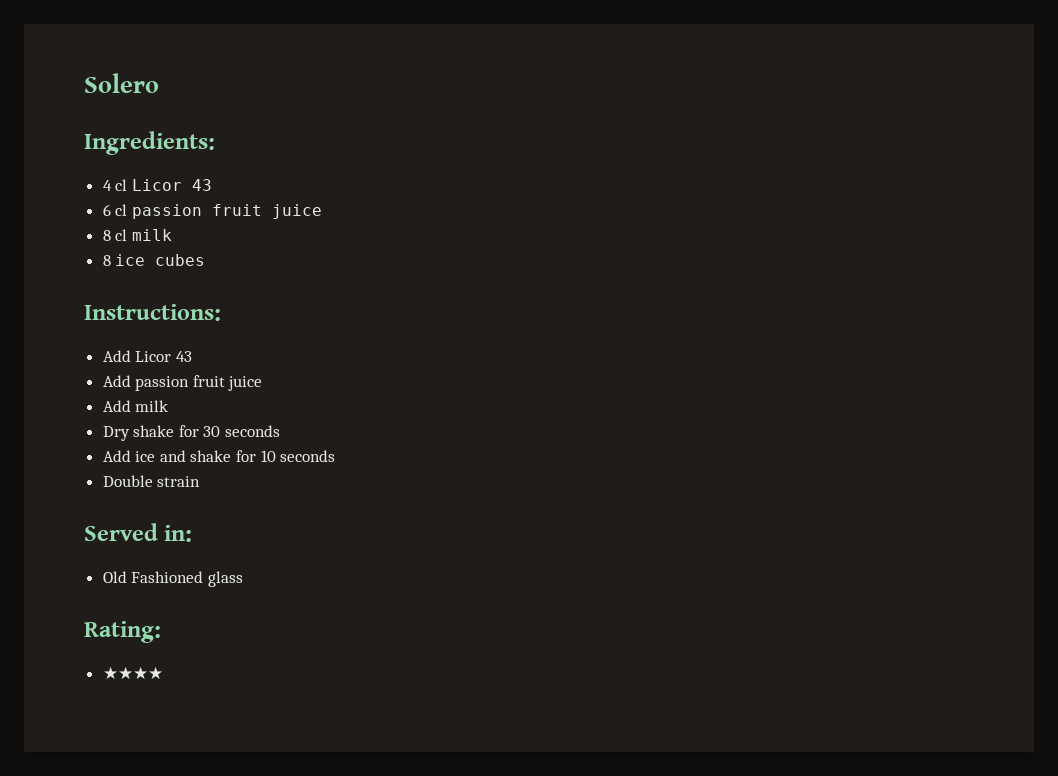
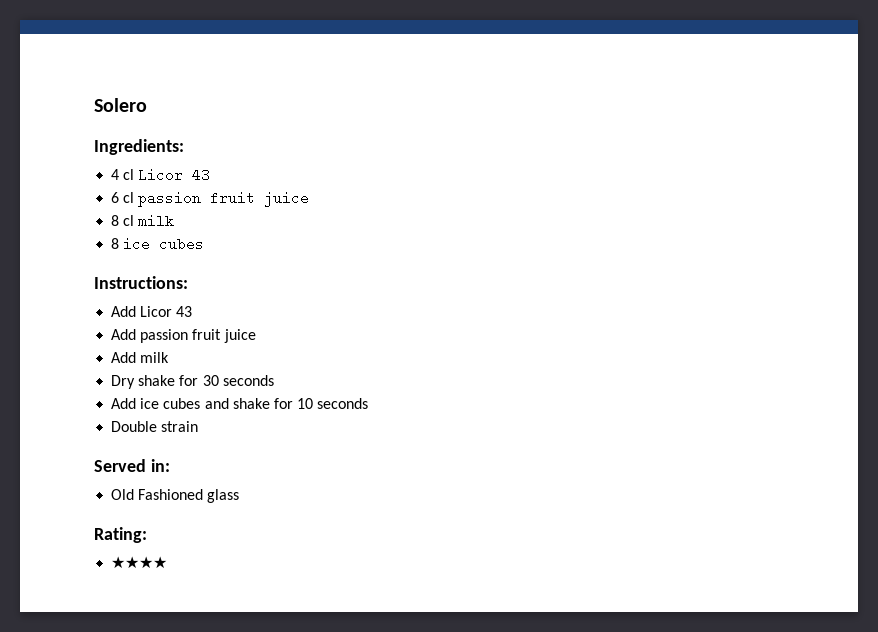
- Add ice and shake for 10 seconds
+ Add ice cubes and shake for 10 seconds

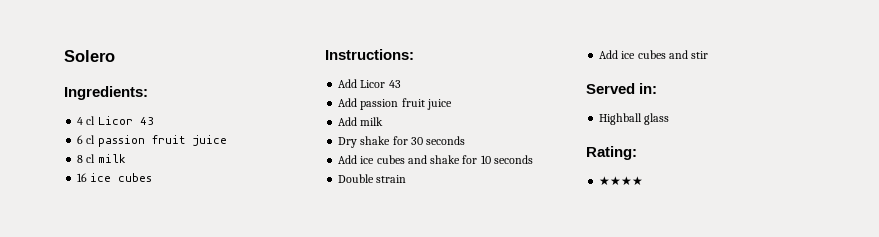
- 8 ice cubes
+ 16 ice cubes
+ Add ice cubes and stir
- Old Fashioned glass
+ Highball glass

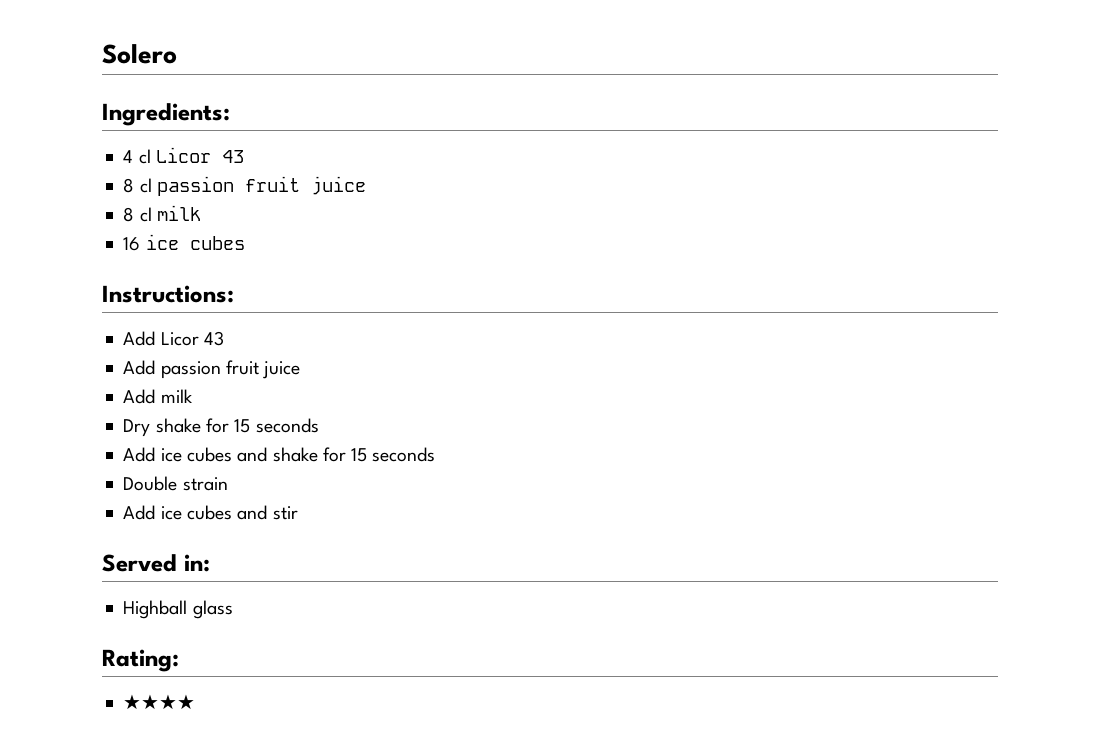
- 6 cl passion fruit juice
+ 8 cl passion fruit juice
- Dry shake for 30 seconds
+ Dry shake for 15 seconds
- Add ice cubes and shake for 10 seconds
+ Add ice cubes and shake for 15 seconds

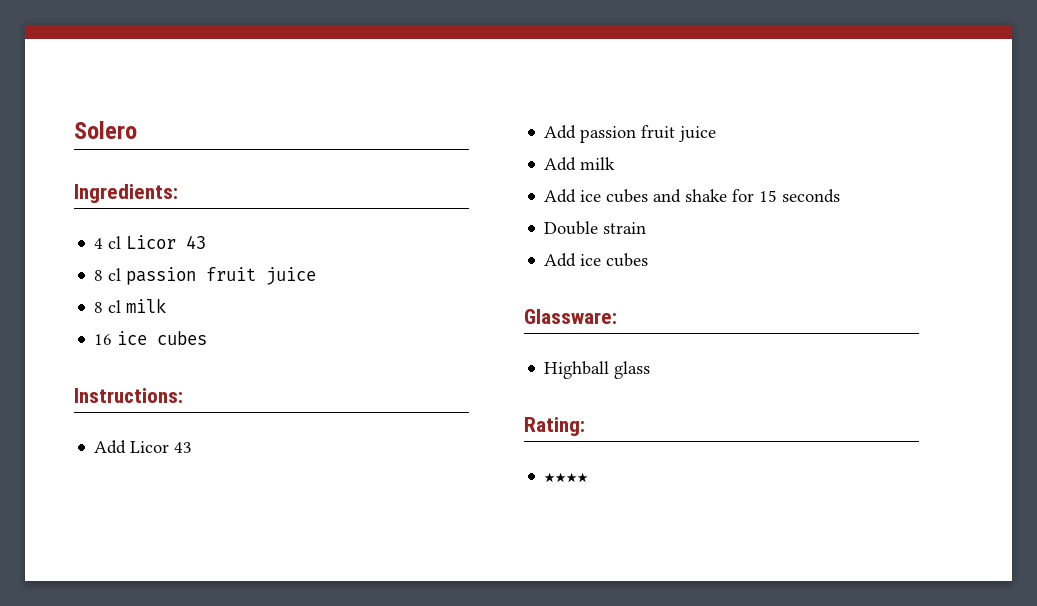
- Dry shake for 15 seconds
  Double strain
- Add ice cubes and stir
- Served in:
+ Add ice cubes
+ Glassware:

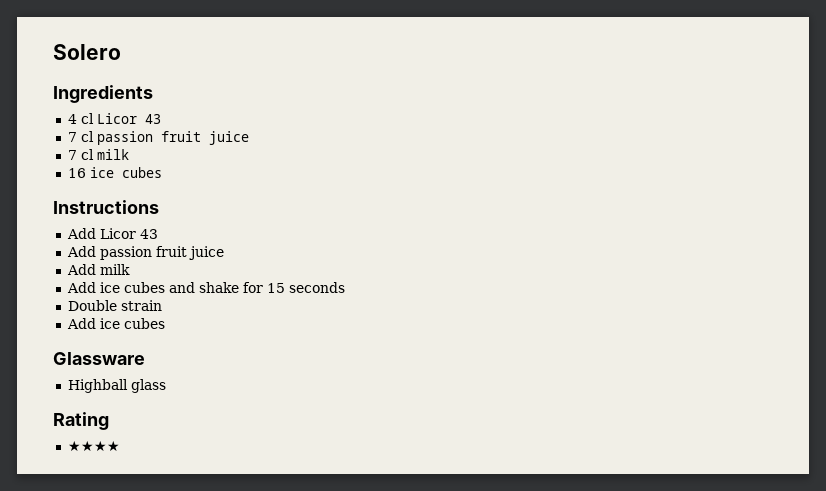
- Ingredients:
+ Ingredients
- 8 cl passion fruit juice
+ 7 cl passion fruit juice
- 8 cl milk
+ 7 cl milk
- Instructions:
+ Instructions
- Glassware:
+ Glassware
- Rating:
+ Rating

